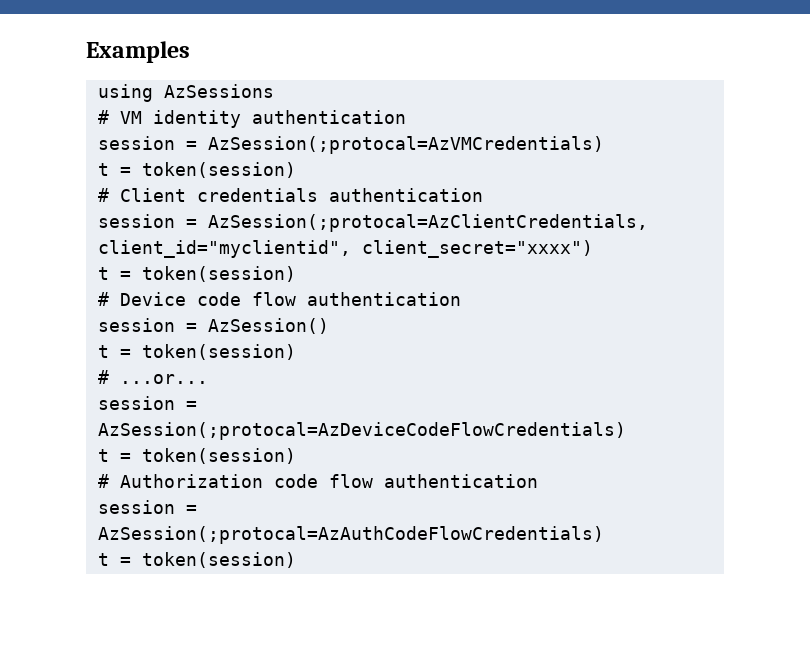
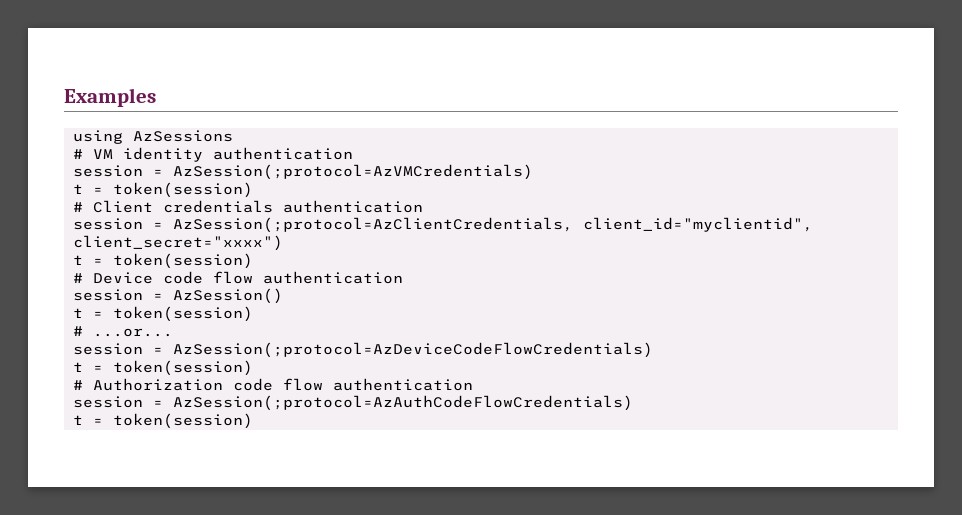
- session = AzSession(;protocal=AzVMCredentials)
+ session = AzSession(;protocol=AzVMCredentials)
- session = AzSession(;protocal=AzClientCredentials, client_id="myclientid", client_secret="xxxx")
+ session = AzSession(;protocol=AzClientCredentials, client_id="myclientid", client_secret="xxxx")
- session = AzSession(;protocal=AzDeviceCodeFlowCredentials)
+ session = AzSession(;protocol=AzDeviceCodeFlowCredentials)
- session = AzSession(;protocal=AzAuthCodeFlowCredentials)
+ session = AzSession(;protocol=AzAuthCodeFlowCredentials)

